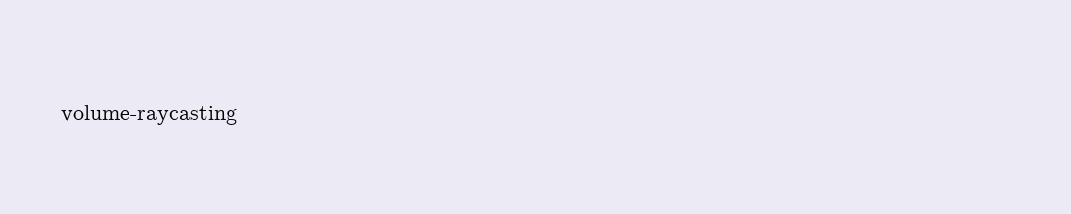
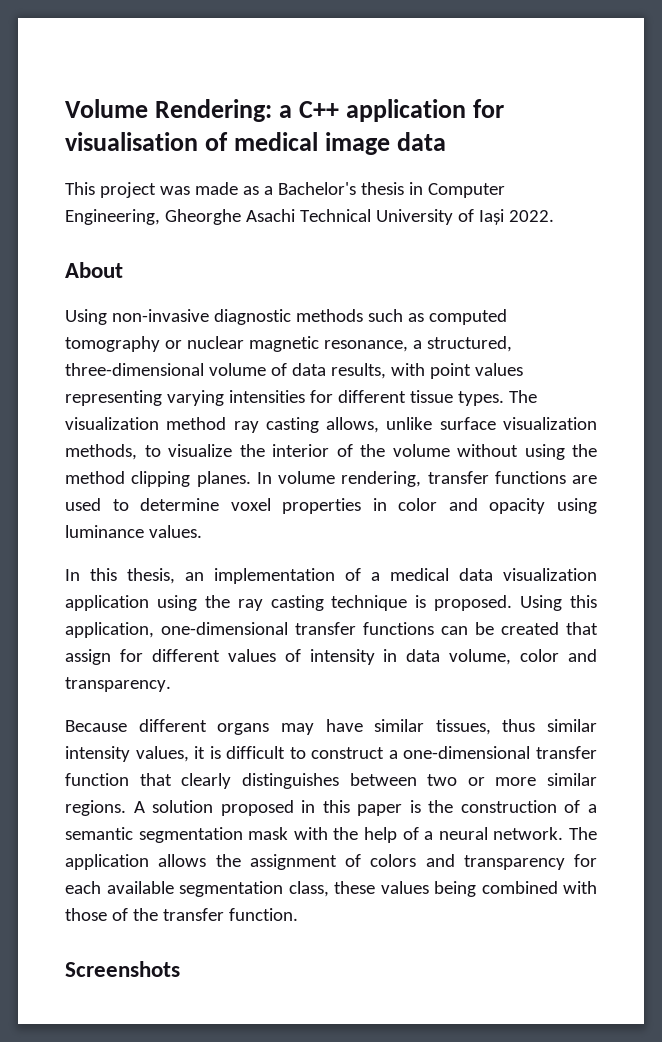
- volume-raycasting
+ Volume Rendering: a C++ application for visualisation of medical image data
+ This project was made as a Bachelor's thesis in Computer Engineering, Gheorghe Asachi Technical University of Iași 2022.
+ About
+ Using non-invasive diagnostic methods such as computed tomography or nuclear magnetic resonance, a structured, three-dimensional volume of data results, with point values representing varying intensities for different tissue types. The visualization method ray casting allows, unlike surface visualization methods, to visualize the interior of the volume without using the method clipping planes. In volume rendering, transfer functions are used to determine voxel properties in color and opacity using luminance values.
+ In this thesis, an implementation of a medical data visualization application using the ray casting technique is proposed. Using this application, one-dimensional transfer functions can be created that assign for different values of intensity in data volume, color and transparency.
+ Because different organs may have similar tissues, thus similar intensity values, it is difficult to construct a one-dimensional transfer function that clearly distinguishes between two or more similar regions. A solution proposed in this paper is the construction of a semantic segmentation mask with the help of a neural network. The application allows the assignment of colors and transparency for each available segmentation class, these values being combined with those of the transfer function.
+ Screenshots

